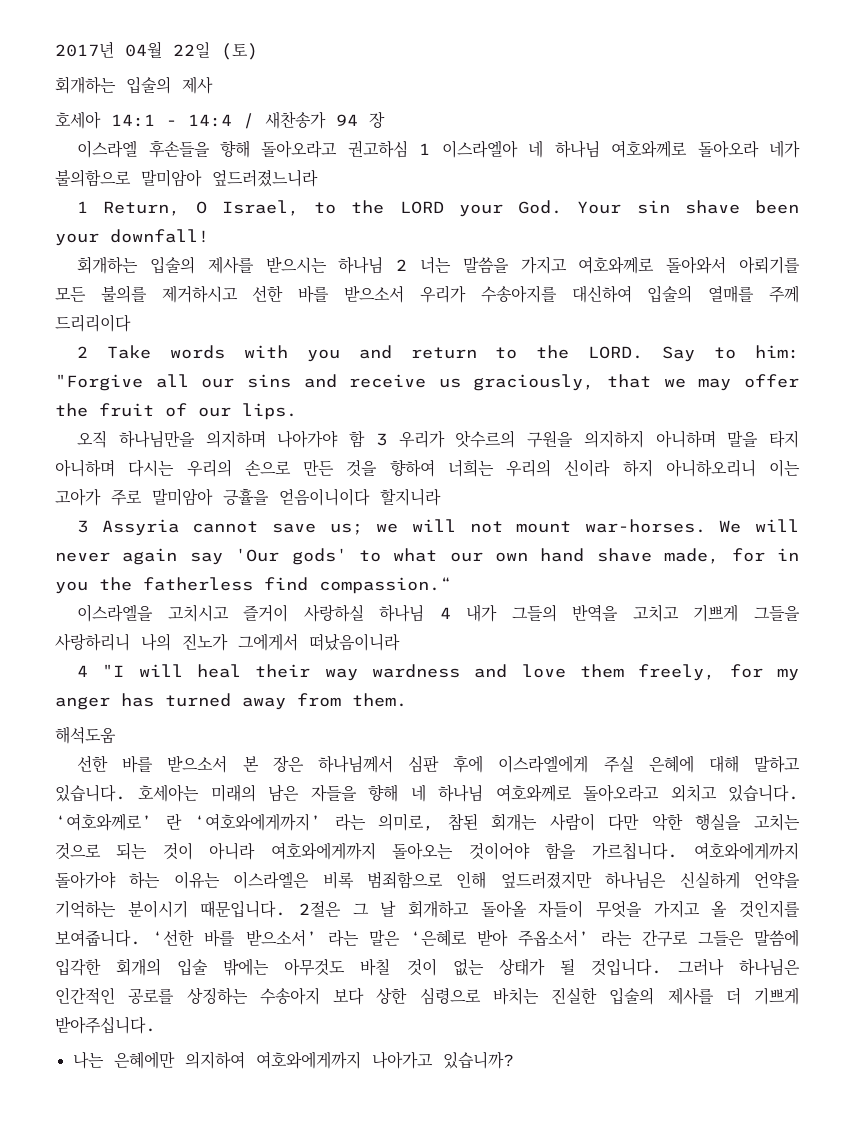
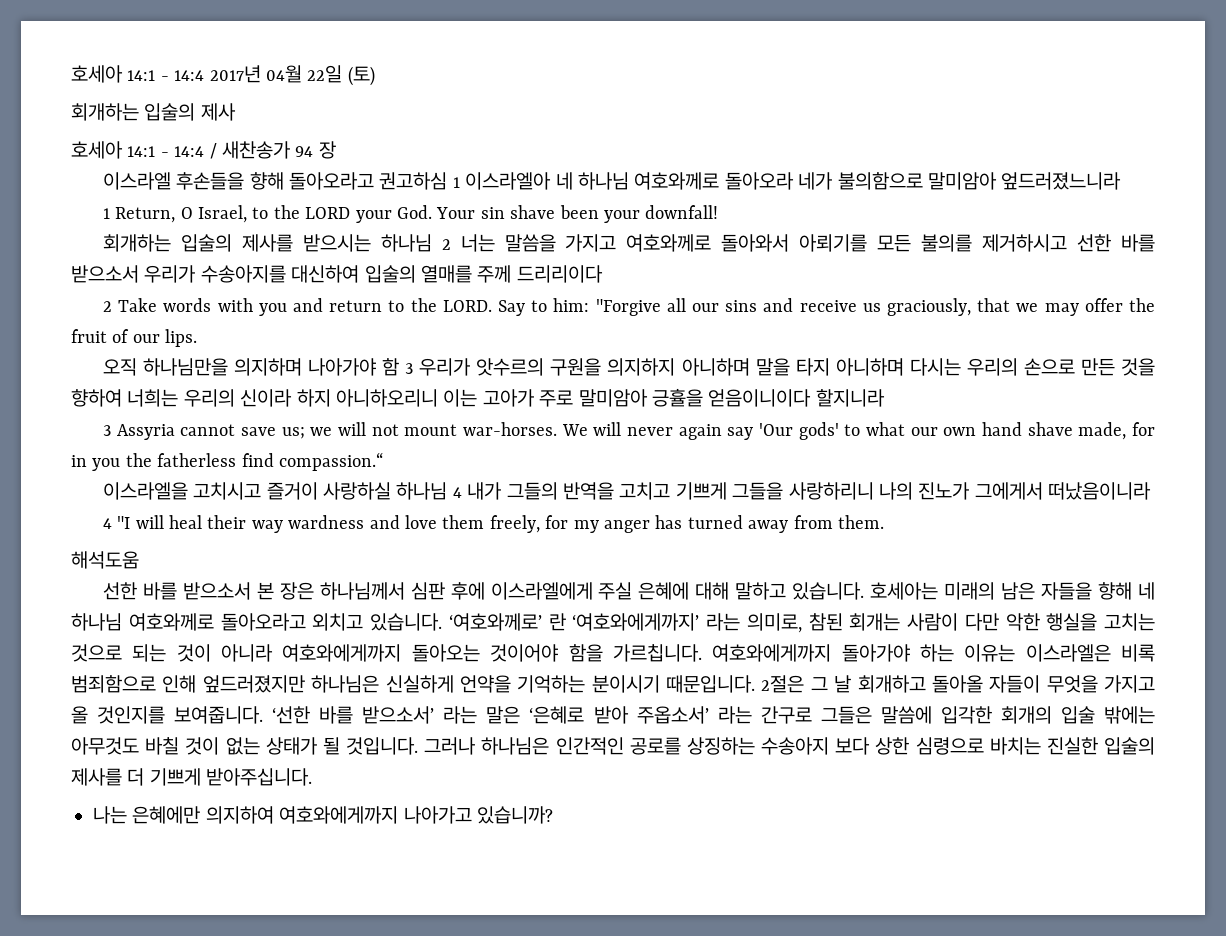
- 2017년 04월 22일 (토)
+ 호세아 14:1 - 14:4 2017년 04월 22일 (토)

